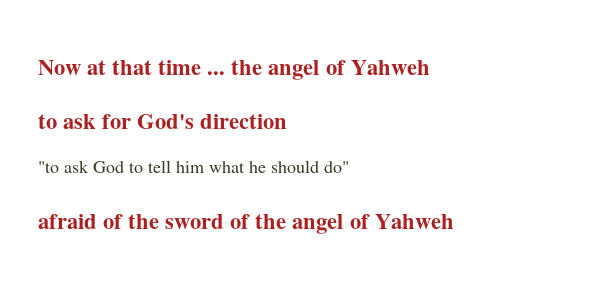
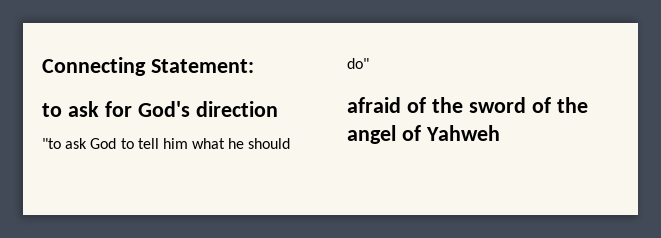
- Now at that time ... the angel of Yahweh
+ Connecting Statement:

